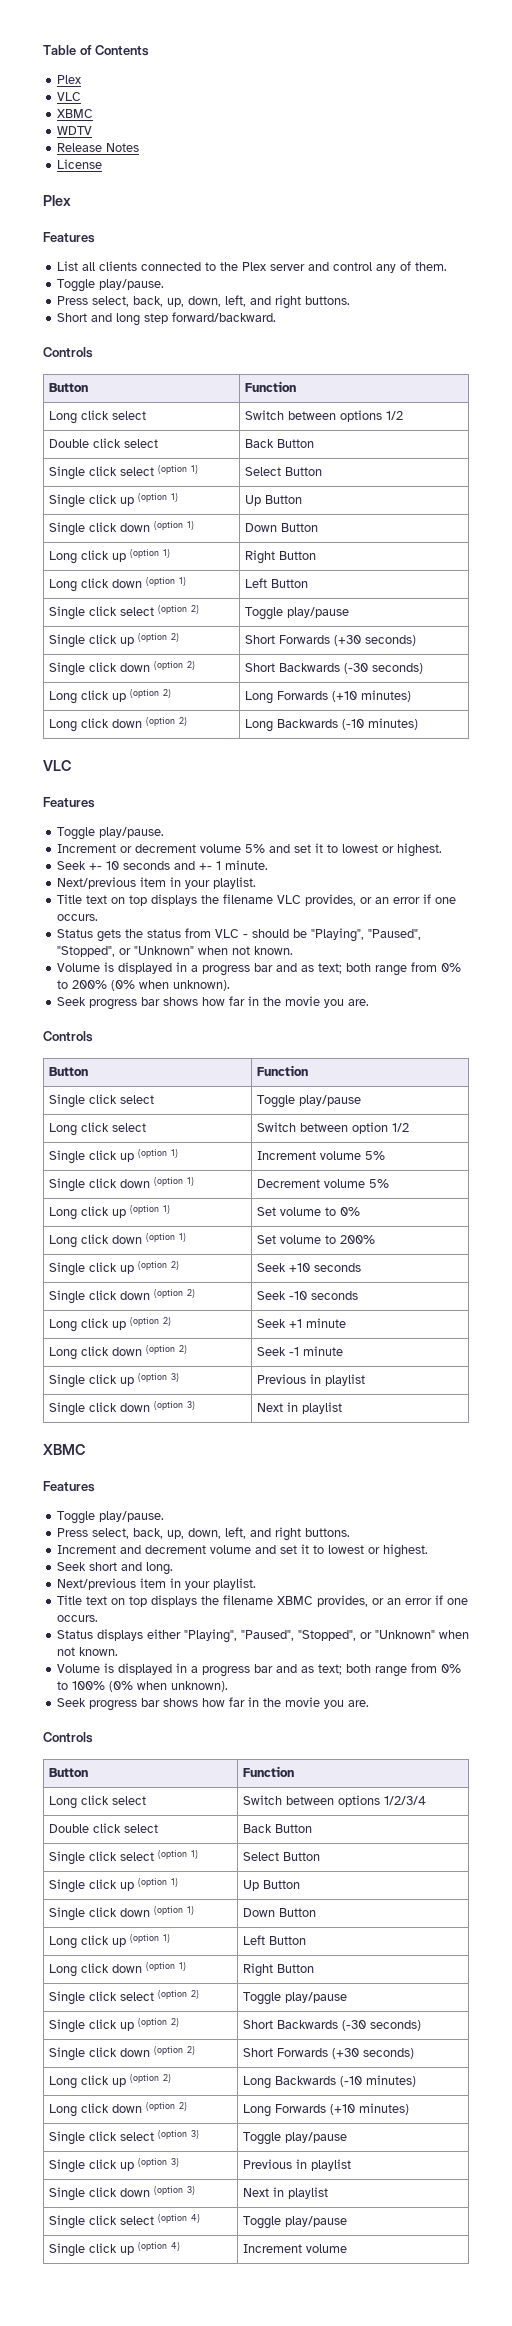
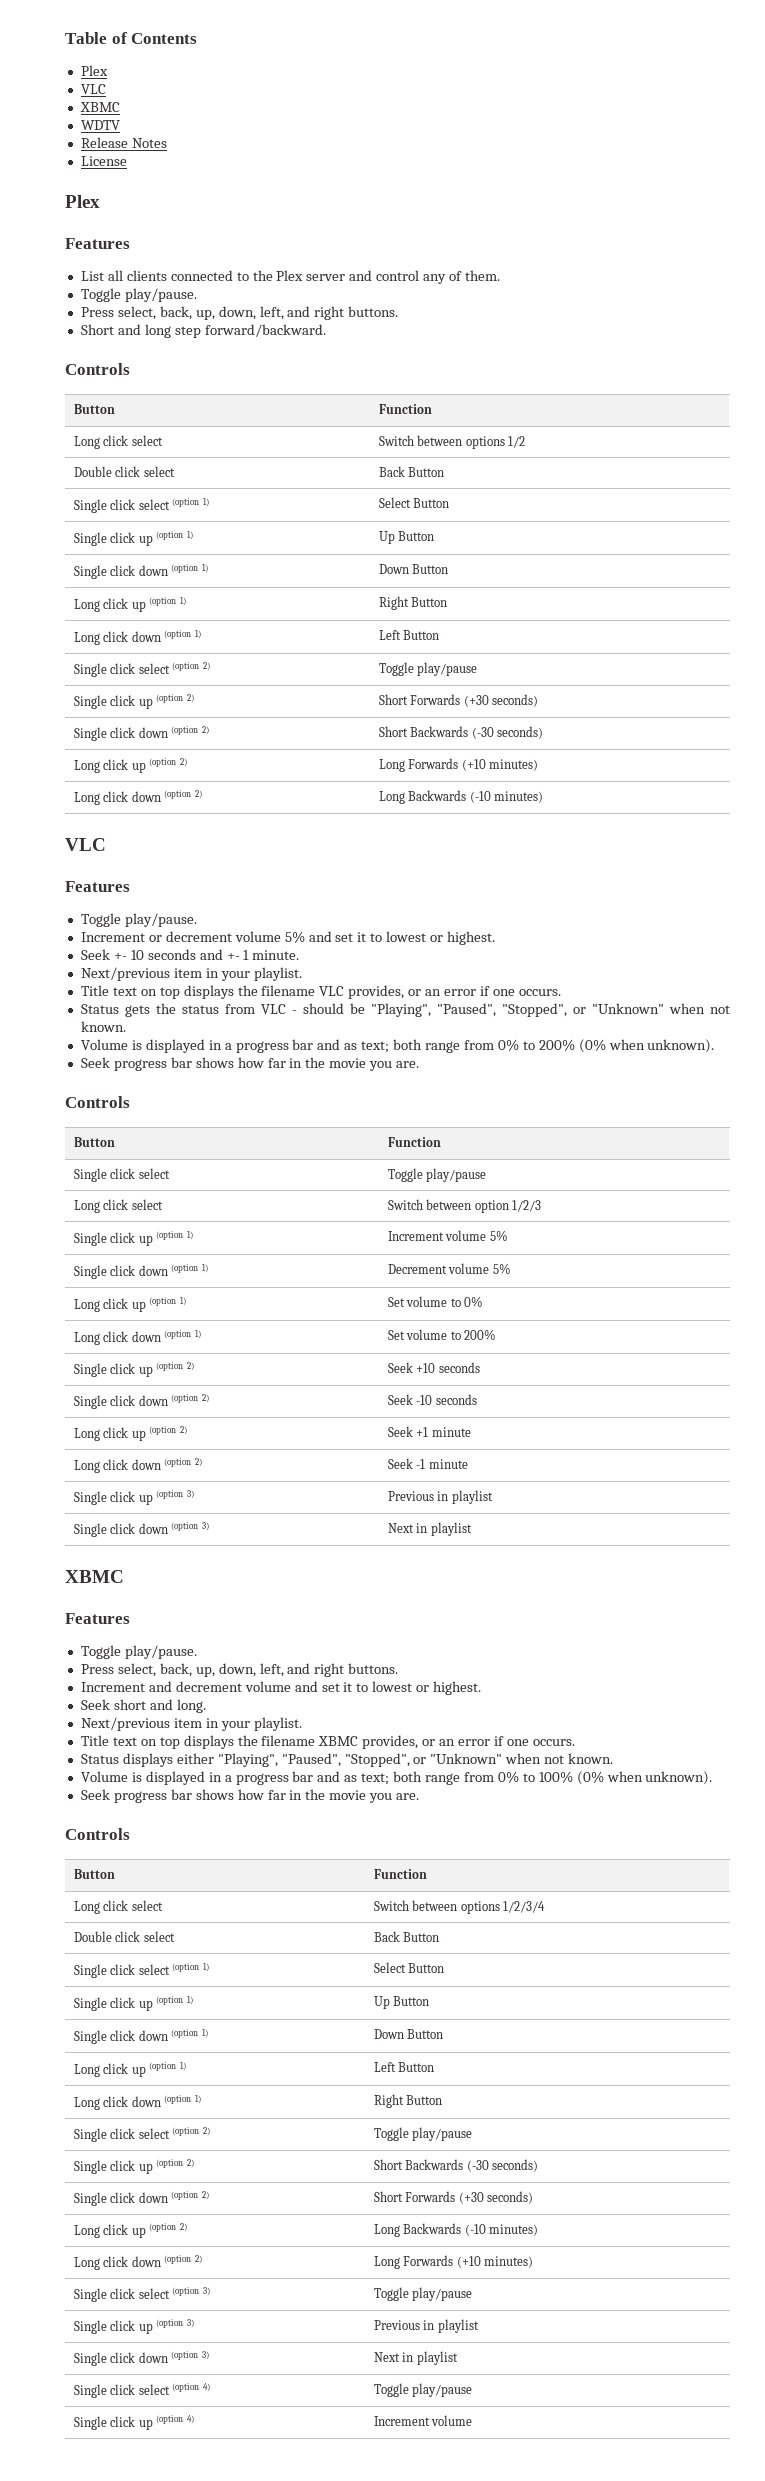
- Long click select | Switch between option 1/2
+ Long click select | Switch between option 1/2/3

